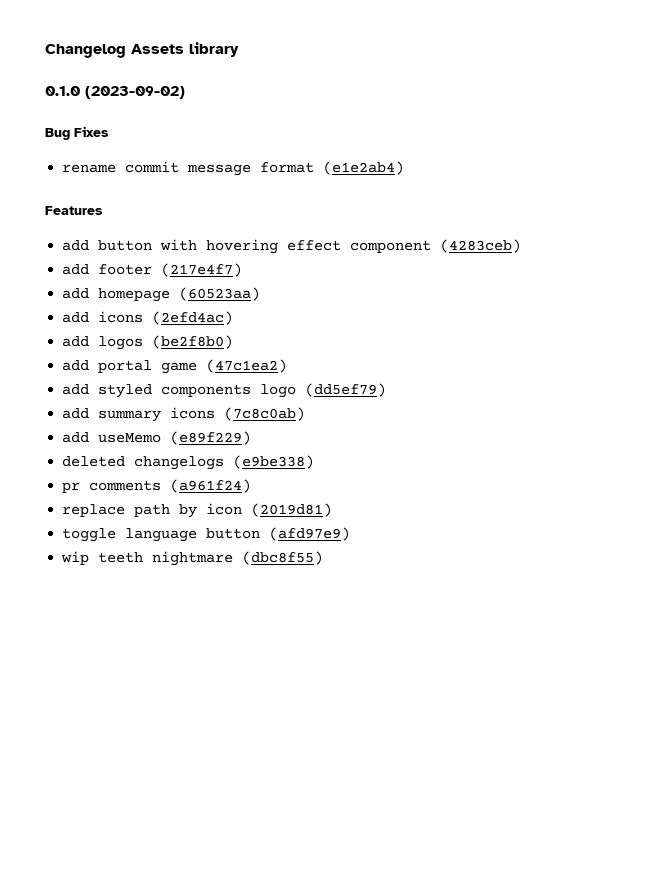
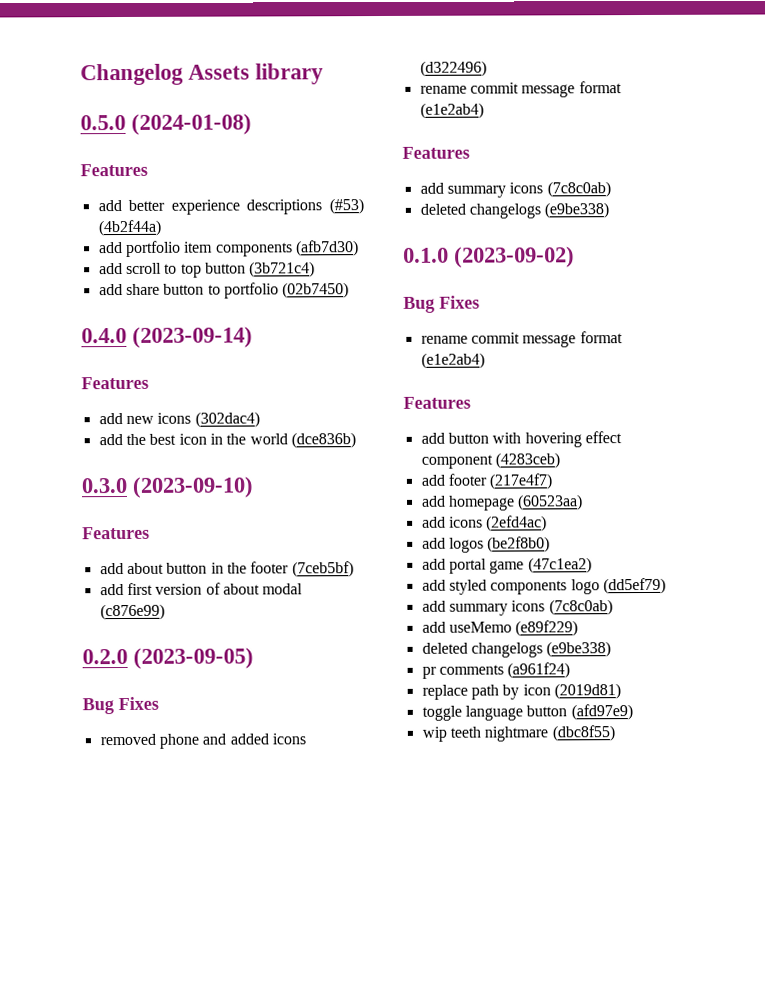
+ 0.5.0 (2024-01-08)
+ Features
+ add better experience descriptions (#53) (4b2f44a)
+ add portfolio item components (afb7d30)
+ add scroll to top button (3b721c4)
+ add share button to portfolio (02b7450)
+ 0.4.0 (2023-09-14)
+ Features
+ add new icons (302dac4)
+ add the best icon in the world (dce836b)
+ 0.3.0 (2023-09-10)
+ Features
+ add about button in the footer (7ceb5bf)
+ add first version of about modal (c876e99)
+ 0.2.0 (2023-09-05)
+ Bug Fixes
+ removed phone and added icons (d322496)
+ rename commit message format (e1e2ab4)
+ Features
+ add summary icons (7c8c0ab)
+ deleted changelogs (e9be338)

